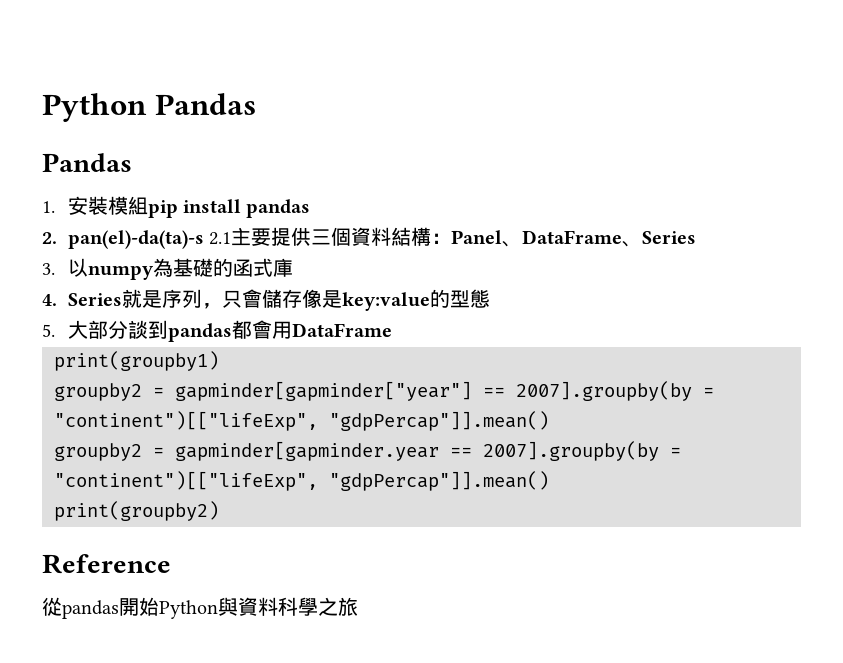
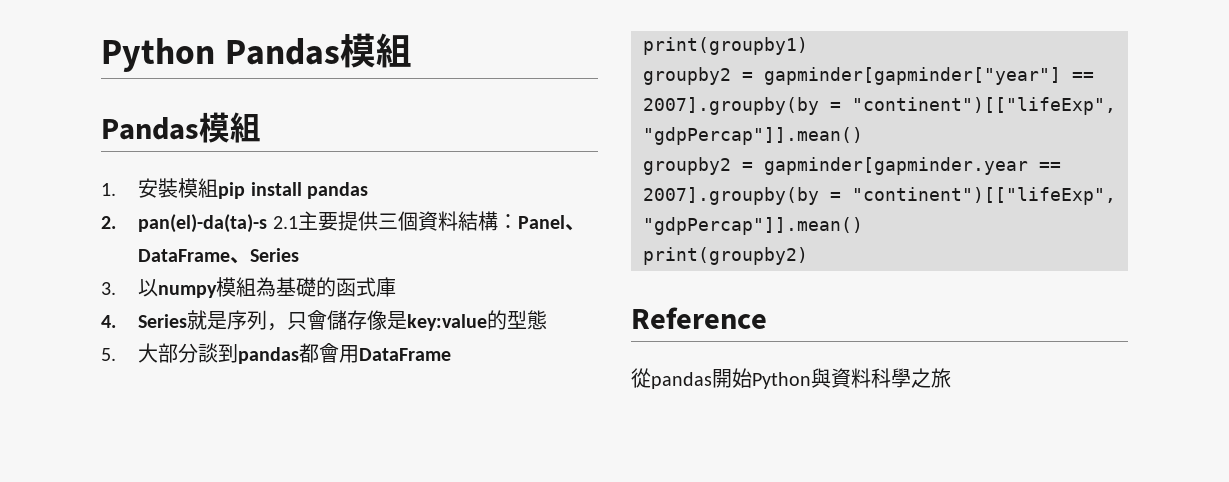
- Python Pandas
- Pandas
+ Python Pandas模組
+ Pandas模組
- 3.以numpy為基礎的函式庫
+ 3.以numpy模組為基礎的函式庫

